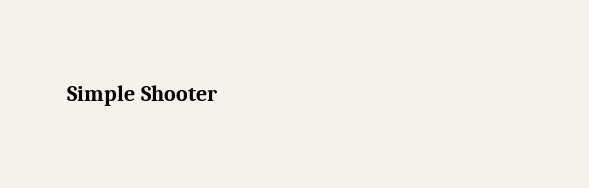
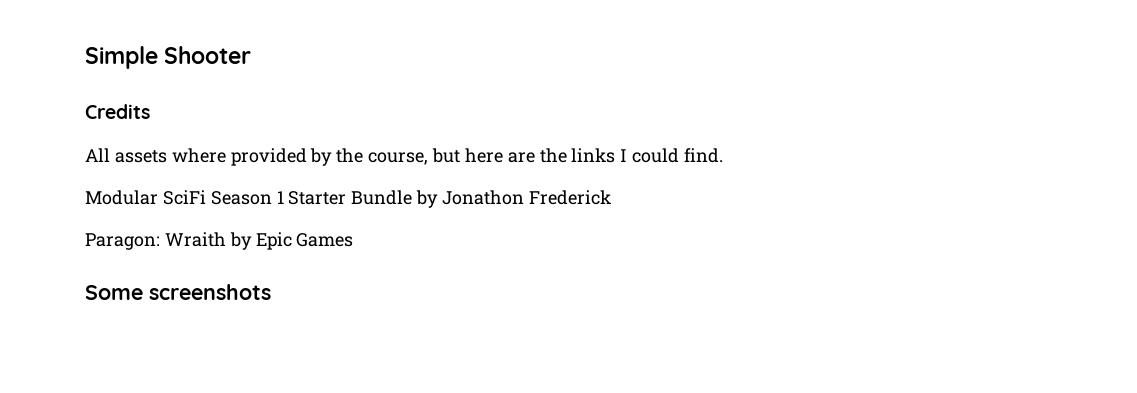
+ Credits
+ All assets where provided by the course, but here are the links I could find.
+ Modular SciFi Season 1 Starter Bundle by Jonathon Frederick
+ Paragon: Wraith by Epic Games
+ Some screenshots

